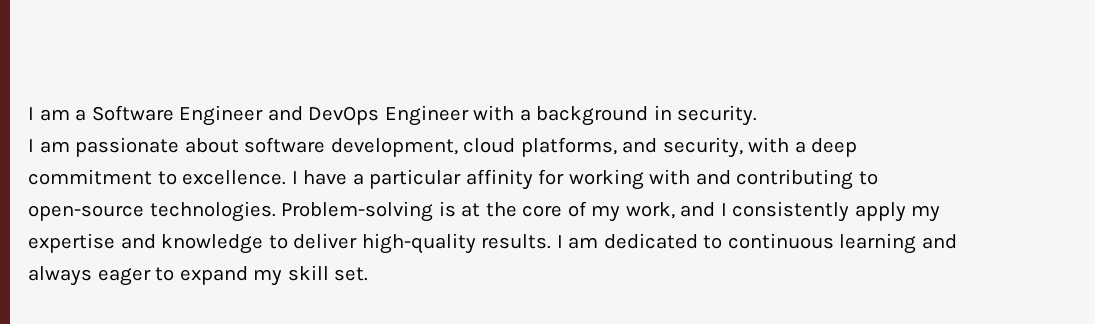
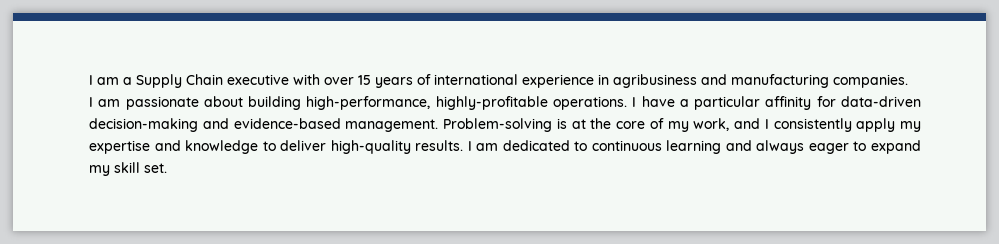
- I am a Software Engineer and DevOps Engineer with a background in security.
- I am passionate about software development, cloud platforms, and security, with a deep commitment to excellence.
+ I am a Supply Chain executive with over 15 years of international experience in agribusiness and manufacturing companies.
+ I am passionate about building high-performance, highly-profitable operations.
- I have a particular affinity for working with and contributing to open-source technologies.
+ I have a particular affinity for data-driven decision-making and evidence-based management.

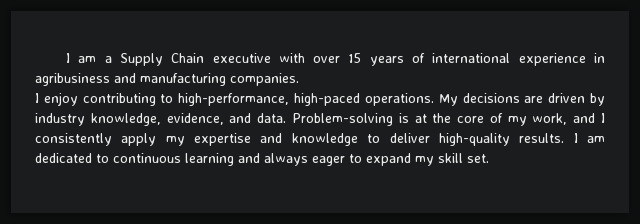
- I am passionate about building high-performance, highly-profitable operations. I have a particular affinity for data-driven decision-making and evidence-based management.
+ I enjoy contributing to high-performance, high-paced operations. My decisions are driven by industry knowledge, evidence, and data.

